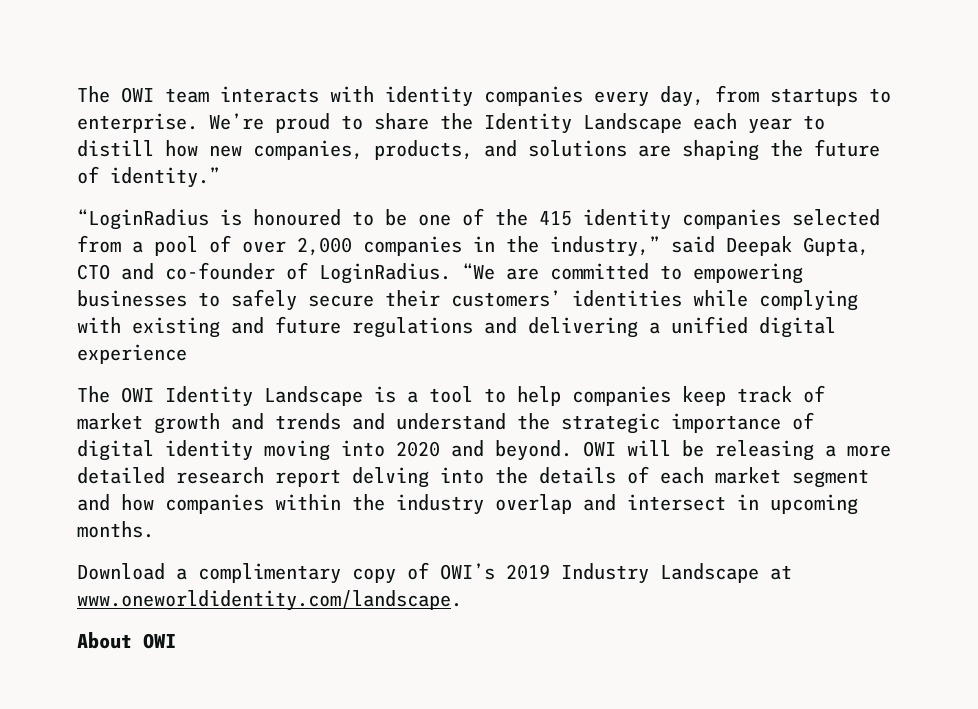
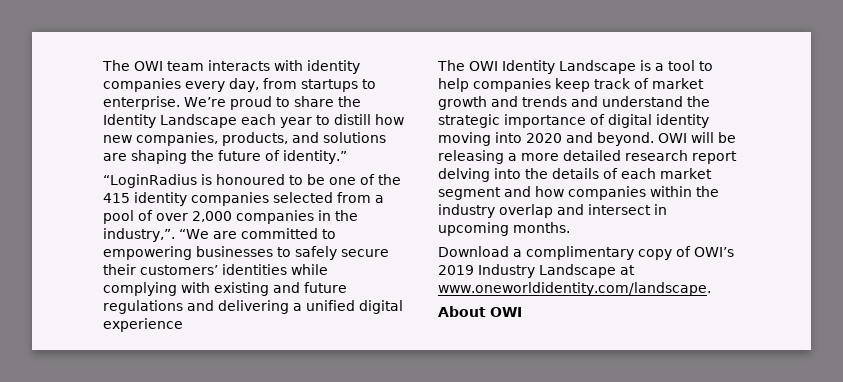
- “LoginRadius is honoured to be one of the 415 identity companies selected from a pool of over 2,000 companies in the industry,” said Deepak Gupta, CTO and co-founder of LoginRadius.
+ “LoginRadius is honoured to be one of the 415 identity companies selected from a pool of over 2,000 companies in the industry,”.

